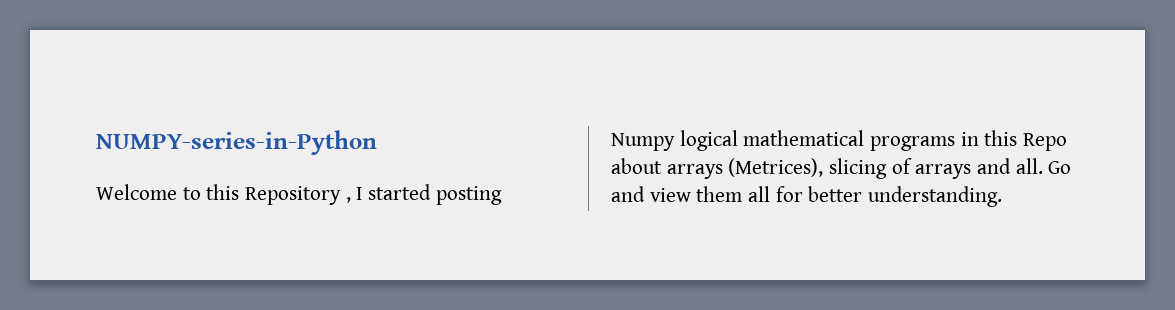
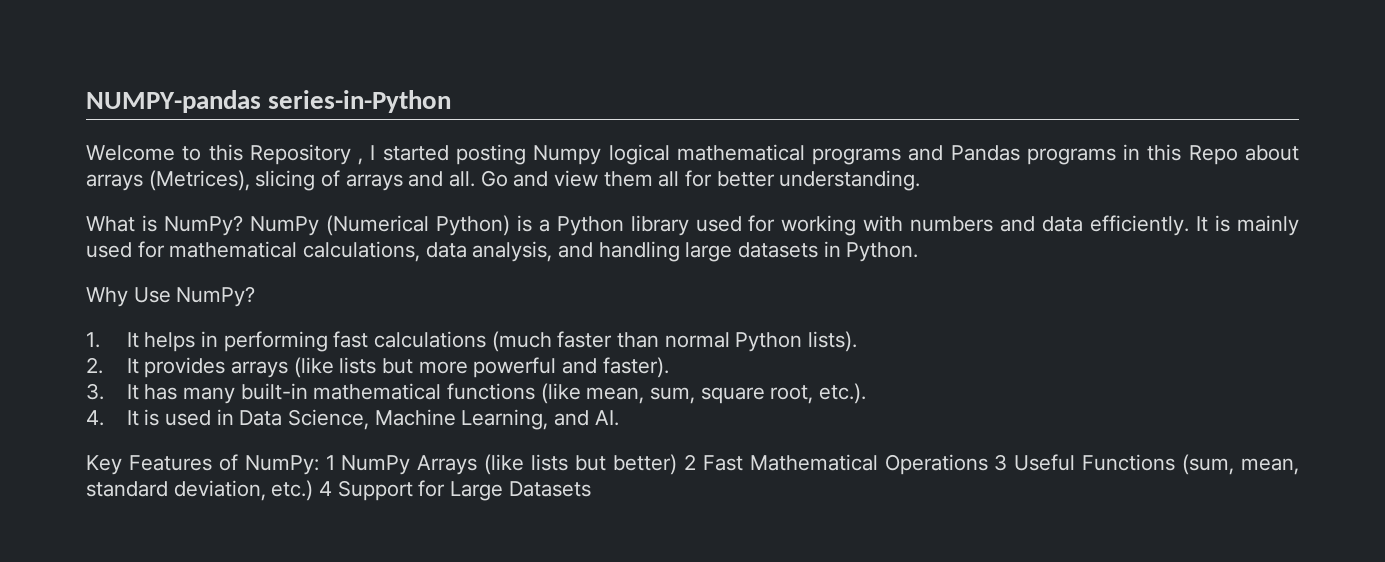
- NUMPY-series-in-Python
+ NUMPY-pandas series-in-Python
- Welcome to this Repository , I started posting Numpy logical mathematical programs in this Repo about arrays (Metrices), slicing of arrays and all.
+ Welcome to this Repository , I started posting Numpy logical mathematical programs and Pandas programs in this Repo about arrays (Metrices), slicing of arrays and all.
+ What is NumPy? NumPy (Numerical Python) is a Python library used for working with numbers and data efficiently. It is mainly used for mathematical calculations, data analysis, and handling large datasets in Python.
+ Why Use NumPy?
+ 1. It helps in performing fast calculations (much faster than normal Python lists).
+ 2. It provides arrays (like lists but more powerful and faster).
+ 3. It has many built-in mathematical functions (like mean, sum, square root, etc.).
+ 4. It is used in Data Science, Machine Learning, and AI.
+ Key Features of NumPy: 1 NumPy Arrays (like lists but better) 2 Fast Mathematical Operations 3 Useful Functions (sum, mean, standard deviation, etc.) 4 Support for Large Datasets

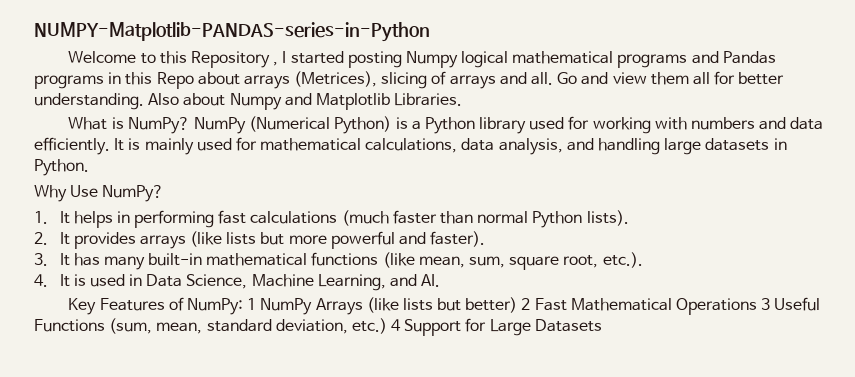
- NUMPY-pandas series-in-Python
+ NUMPY-Matplotlib-PANDAS-series-in-Python
+ Also about Numpy and Matplotlib Libraries.

